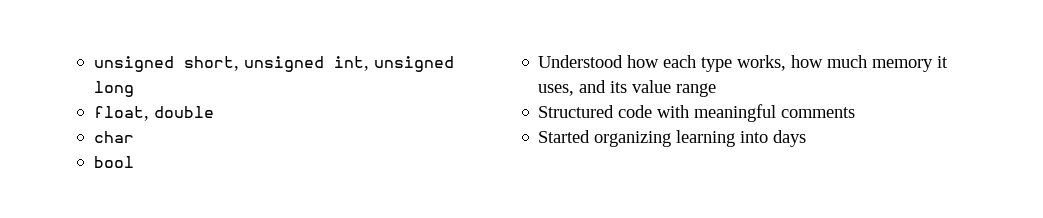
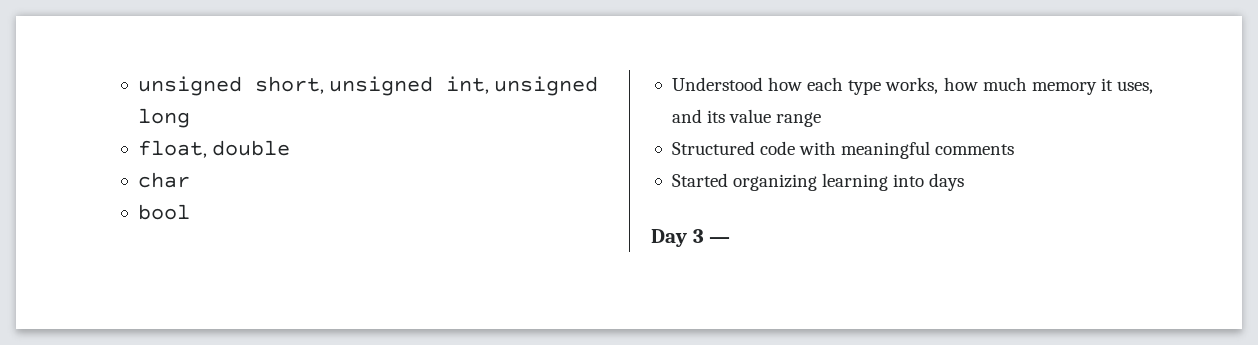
+ Day 3 —

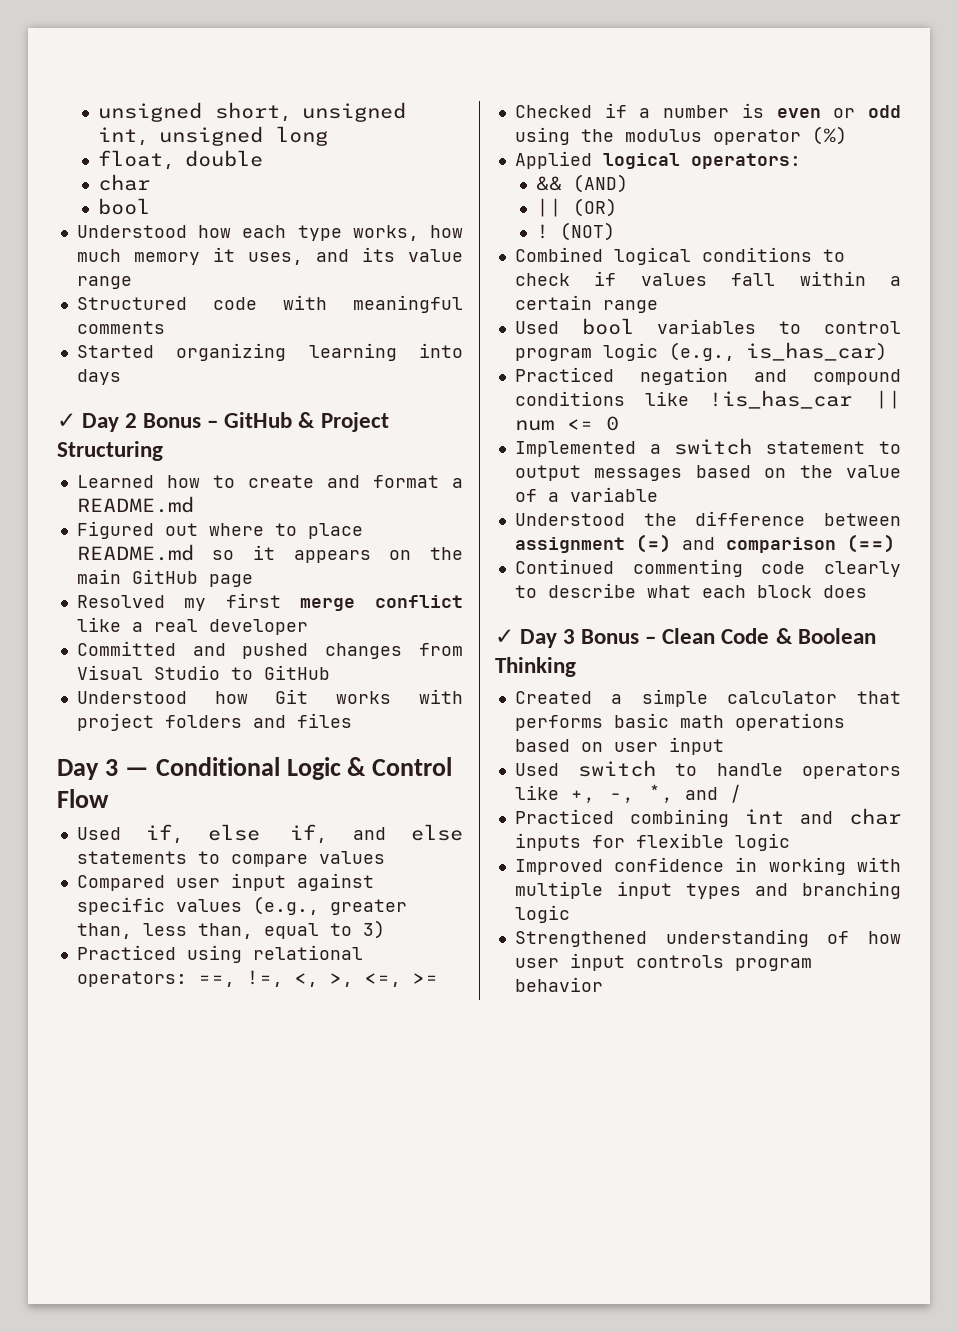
- Day 3 —
+ ✓ Day 2 Bonus – GitHub & Project Structuring
+ Learned how to create and format a README.md
+ Figured out where to place README.md so it appears on the main GitHub page
+ Resolved my first merge conflict like a real developer
+ Committed and pushed changes from Visual Studio to GitHub
+ Understood how Git works with project folders and files
+ Day 3 — Conditional Logic & Control Flow
+ Used if, else if, and else statements to compare values
+ Compared user input against specific values (e.g., greater than, less than, equal to 3)
+ Practiced using relational operators: ==, !=, <, >, <=, >=
+ Checked if a number is even or odd using the modulus operator (%)
+ Applied logical operators:
+ && (AND)
+ || (OR)
+ ! (NOT)
+ Combined logical conditions to check if values fall within a certain range
+ Used bool variables to control program logic (e.g., is_has_car)
+ Practiced negation and compound conditions like !is_has_car || num <= 0
+ Implemented a switch statement to output messages based on the value of a variable
+ Understood the difference between assignment (=) and comparison (==)
+ Continued commenting code clearly to describe what each block does
+ ✓ Day 3 Bonus – Clean Code & Boolean Thinking
+ Created a simple calculator that performs basic math operations based on user input
+ Used switch to handle operators like +, -, *, and /
+ Practiced combining int and char inputs for flexible logic
+ Improved confidence in working with multiple input types and branching logic
+ Strengthened understanding of how user input controls program behavior

